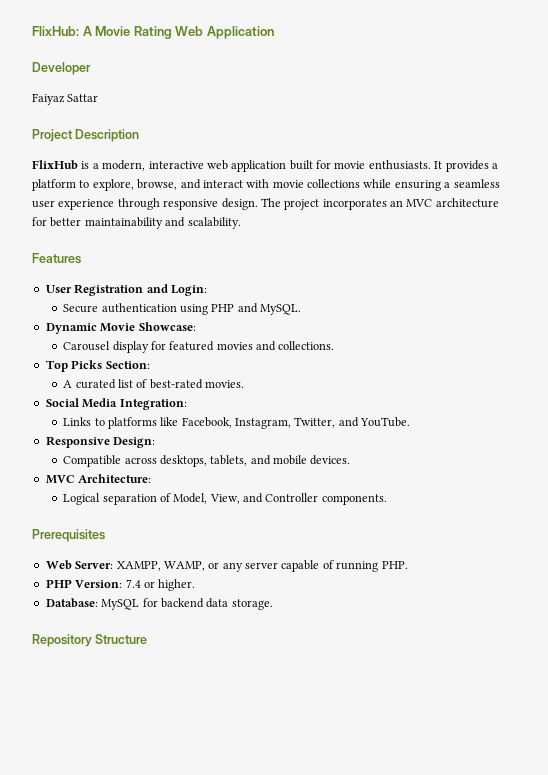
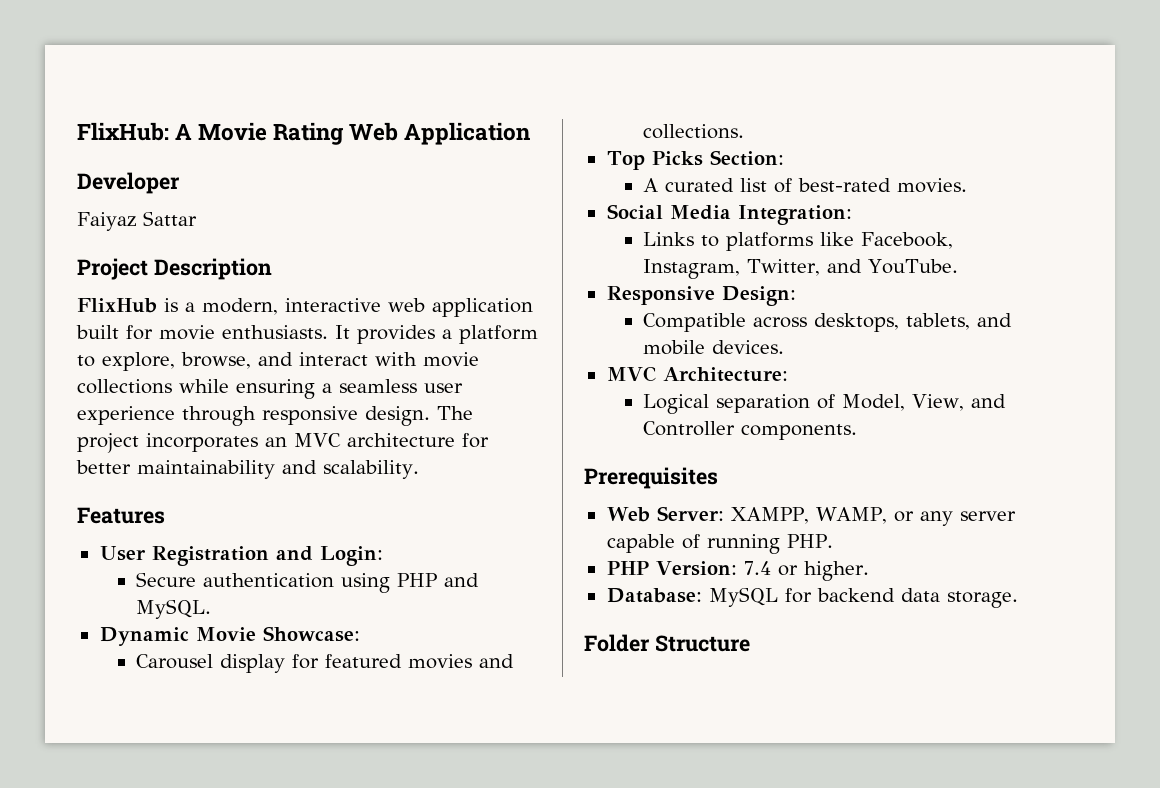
- Repository Structure
+ Folder Structure

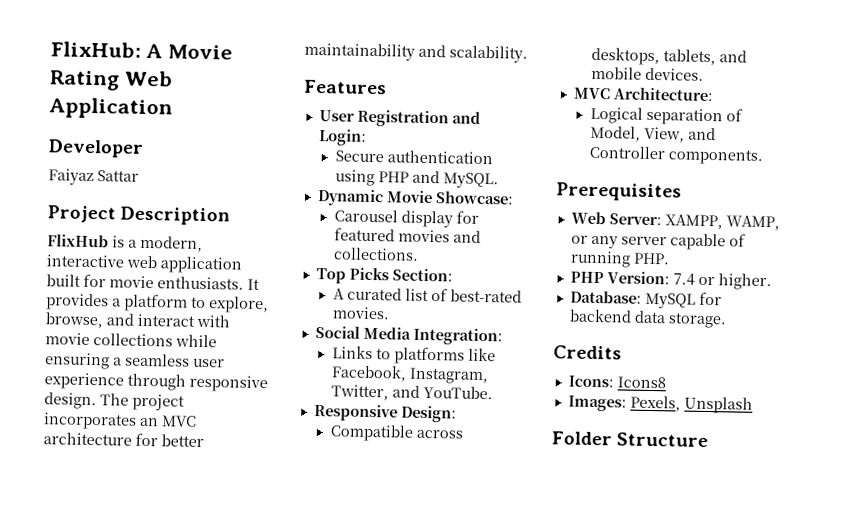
+ Credits
+ Icons: Icons8
+ Images: Pexels, Unsplash

